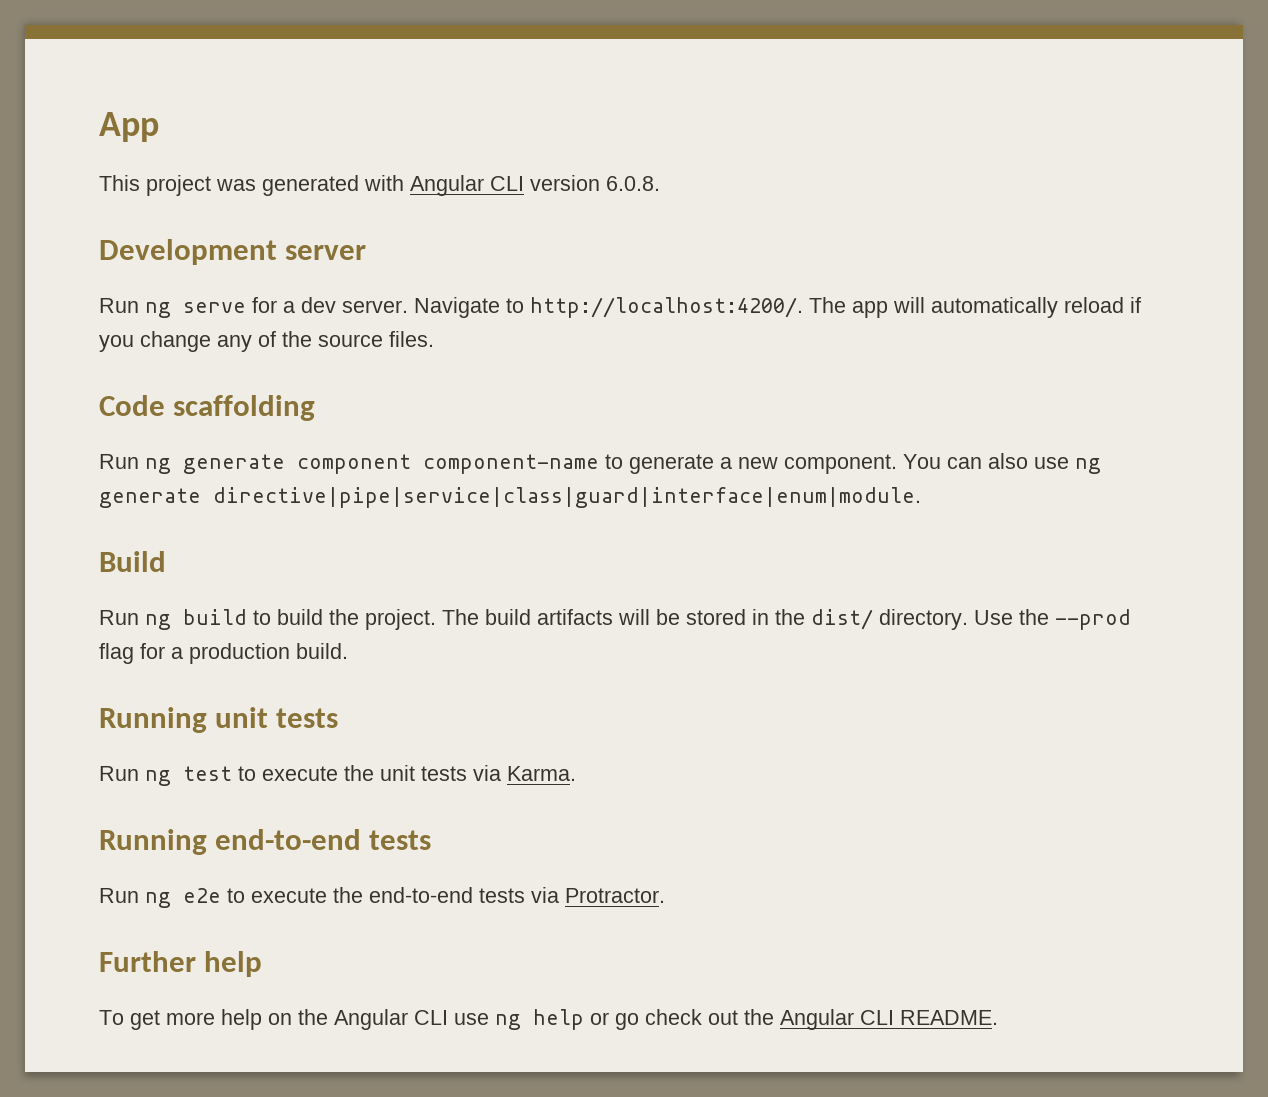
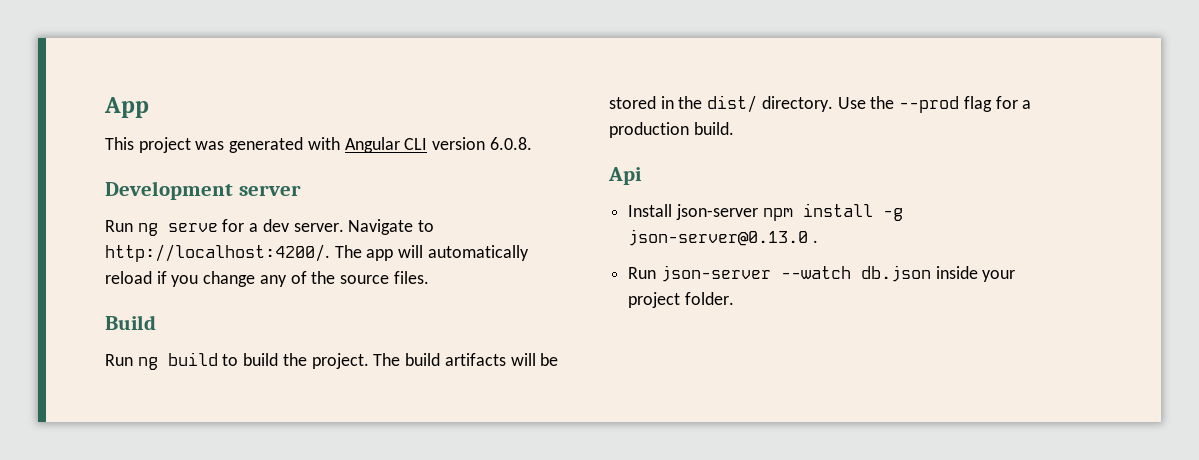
- Code scaffolding
- Run ng generate component component-name to generate a new component. You can also use ng generate directive|pipe|service|class|guard|interface|enum|module.
- Running unit tests
- Run ng test to execute the unit tests via Karma.
- Running end-to-end tests
- Run ng e2e to execute the end-to-end tests via Protractor.
- Further help
- To get more help on the Angular CLI use ng help or go check out the Angular CLI README.
+ Api
+ Install json-server npm install -g json-server@0.13.0 .
+ Run json-server --watch db.json inside your project folder.

